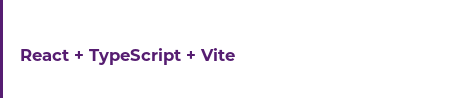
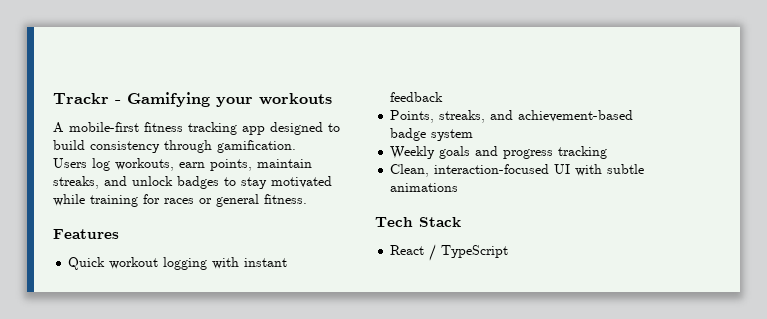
- React + TypeScript + Vite
+ Trackr - Gamifying your workouts
+ A mobile-first fitness tracking app designed to build consistency through gamification.
+ Users log workouts, earn points, maintain streaks, and unlock badges to stay motivated while training for races or general fitness.
+ Features
+ Quick workout logging with instant feedback
+ Points, streaks, and achievement-based badge system
+ Weekly goals and progress tracking
+ Clean, interaction-focused UI with subtle animations
+ Tech Stack
+ React / TypeScript

